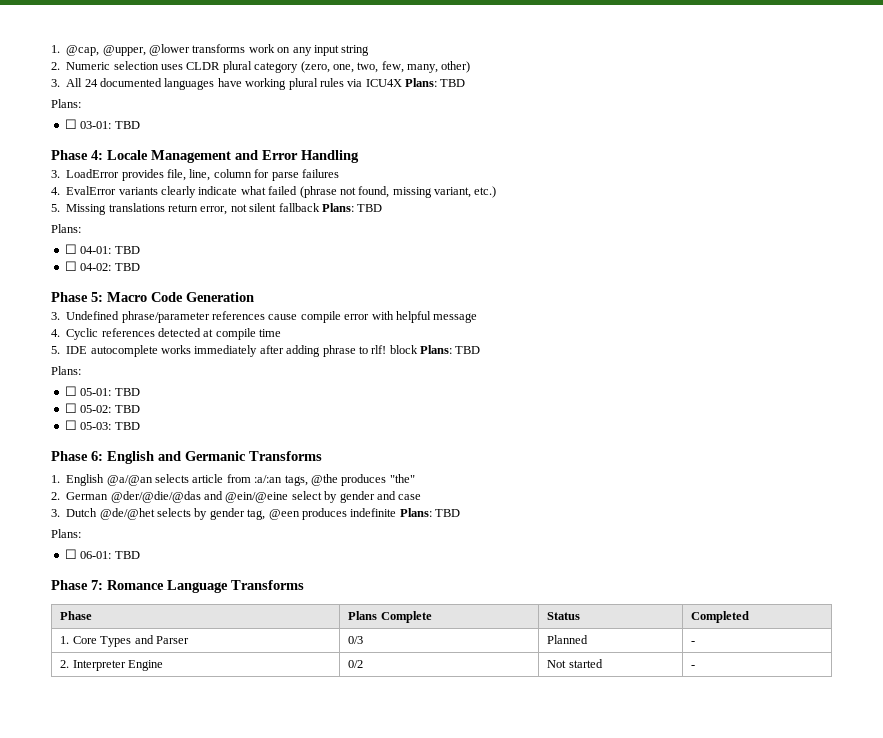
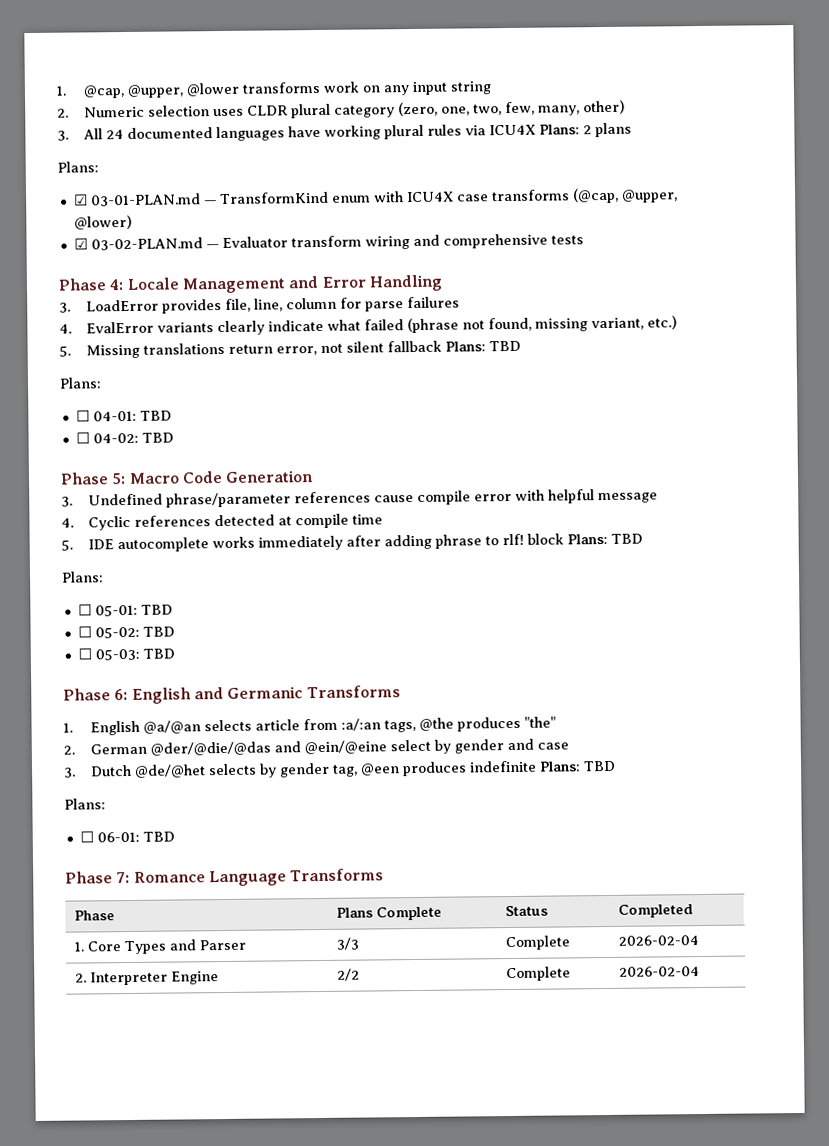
- 3. All 24 documented languages have working plural rules via ICU4X Plans: TBD
+ 3. All 24 documented languages have working plural rules via ICU4X Plans: 2 plans
  Plans:
- ☐ 03-01: TBD
+ ☑ 03-01-PLAN.md — TransformKind enum with ICU4X case transforms (@cap, @upper, @lower)
+ ☑ 03-02-PLAN.md — Evaluator transform wiring and comprehensive tests
- 1. Core Types and Parser | 0/3 | Planned | -
+ 1. Core Types and Parser | 3/3 | Complete | 2026-02-04
- 2. Interpreter Engine | 0/2 | Not started | -
+ 2. Interpreter Engine | 2/2 | Complete | 2026-02-04

